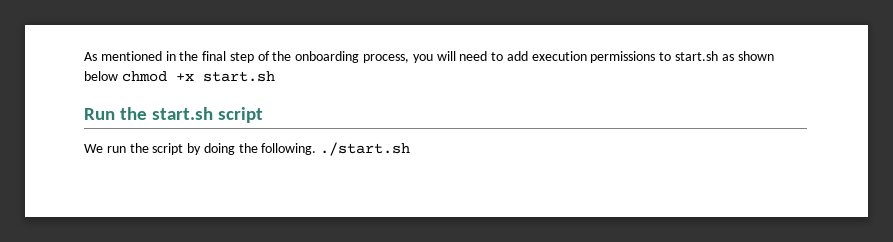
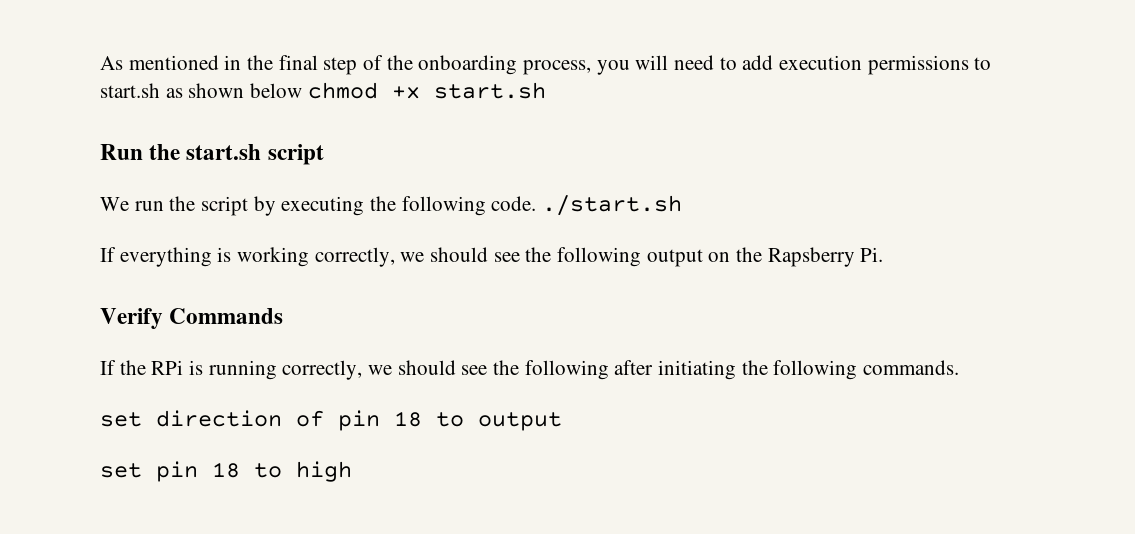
- We run the script by doing the following. ./start.sh
+ We run the script by executing the following code. ./start.sh
+ If everything is working correctly, we should see the following output on the Rapsberry Pi.
+ Verify Commands
+ If the RPi is running correctly, we should see the following after initiating the following commands.
+ set direction of pin 18 to output
+ set pin 18 to high

